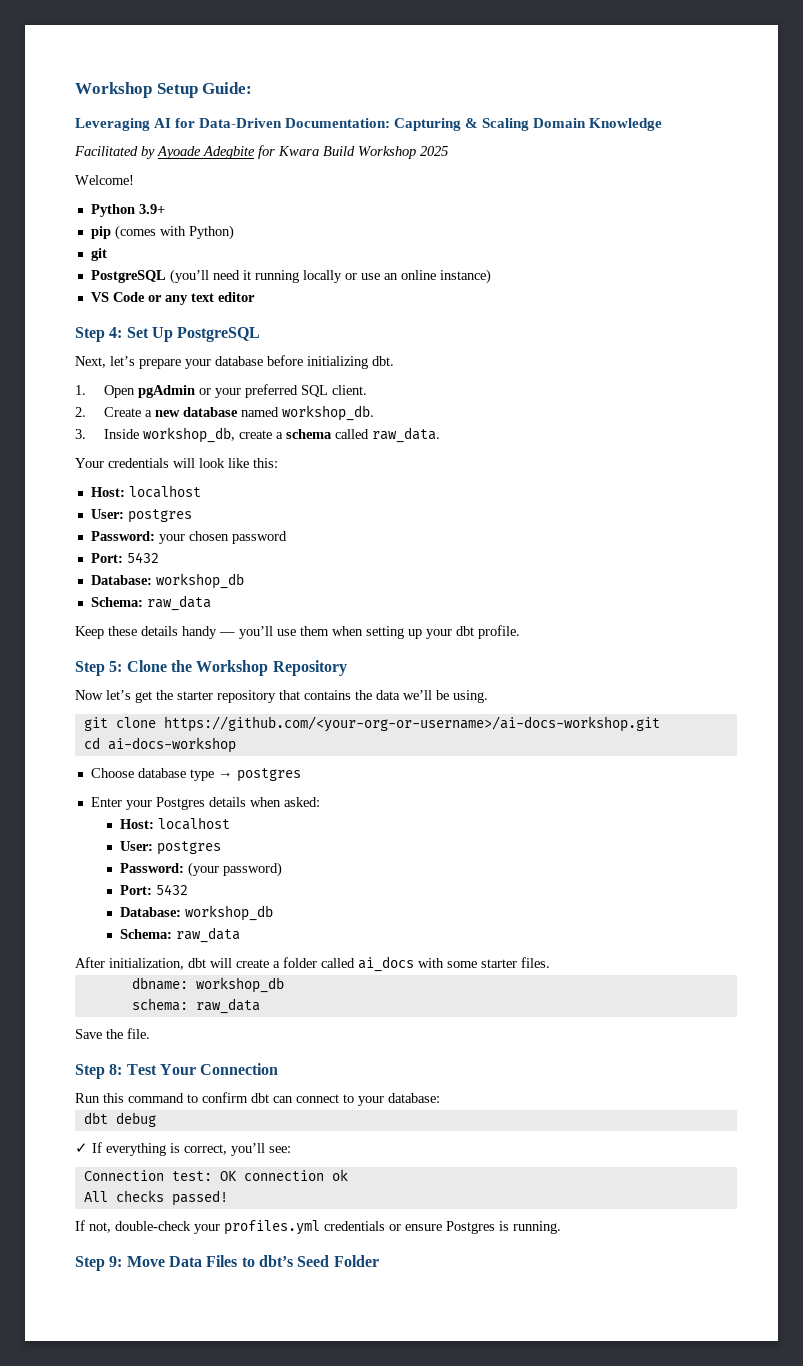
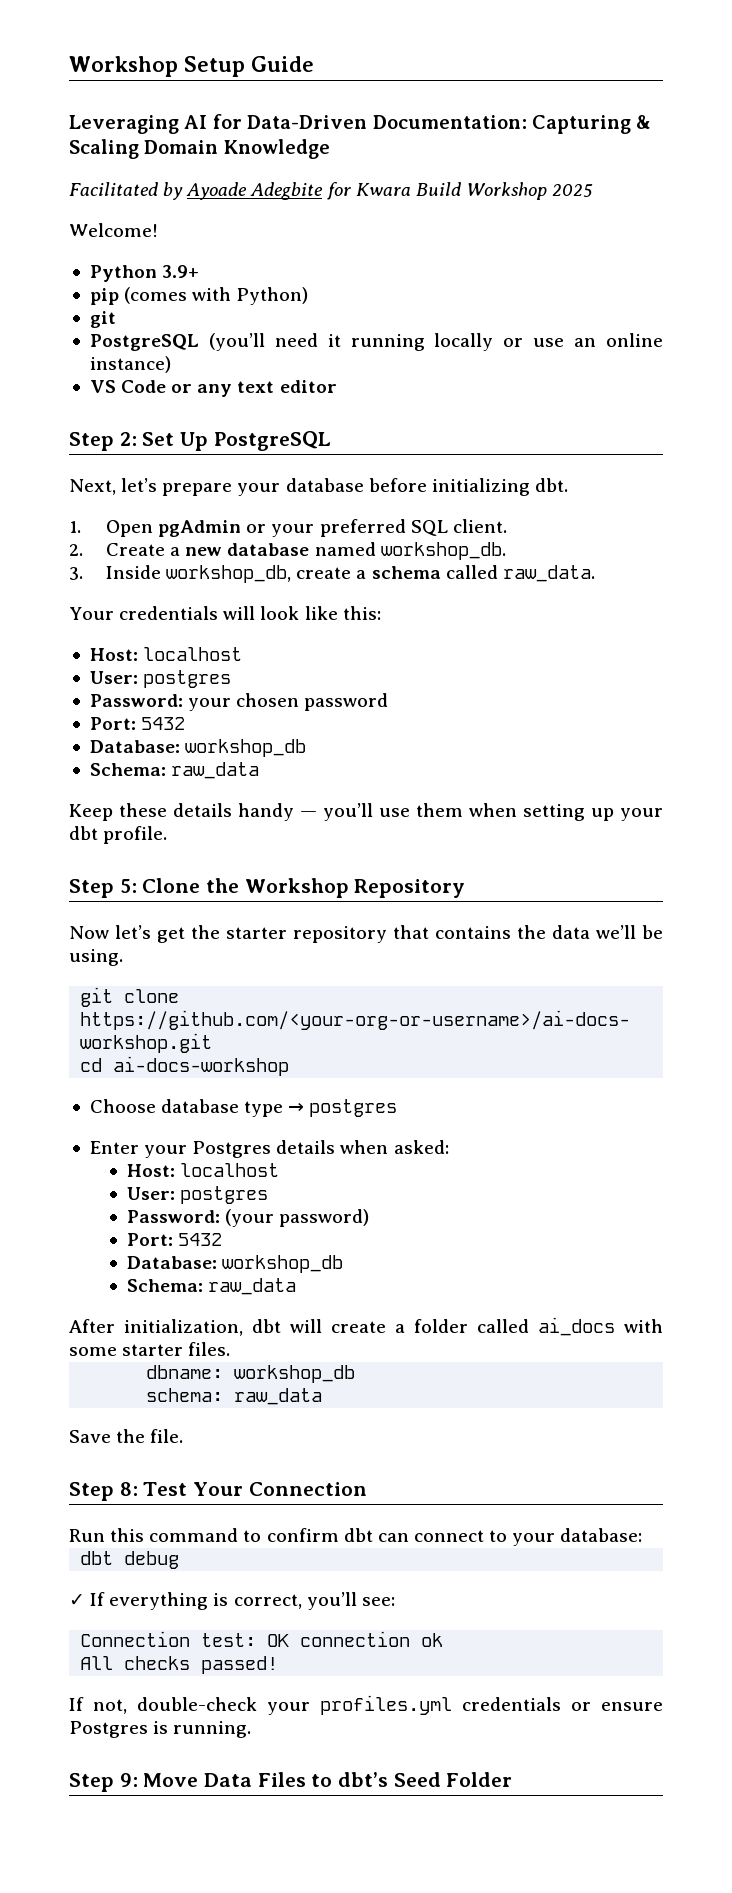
- Workshop Setup Guide:
+ Workshop Setup Guide
- Step 4: Set Up PostgreSQL
+ Step 2: Set Up PostgreSQL

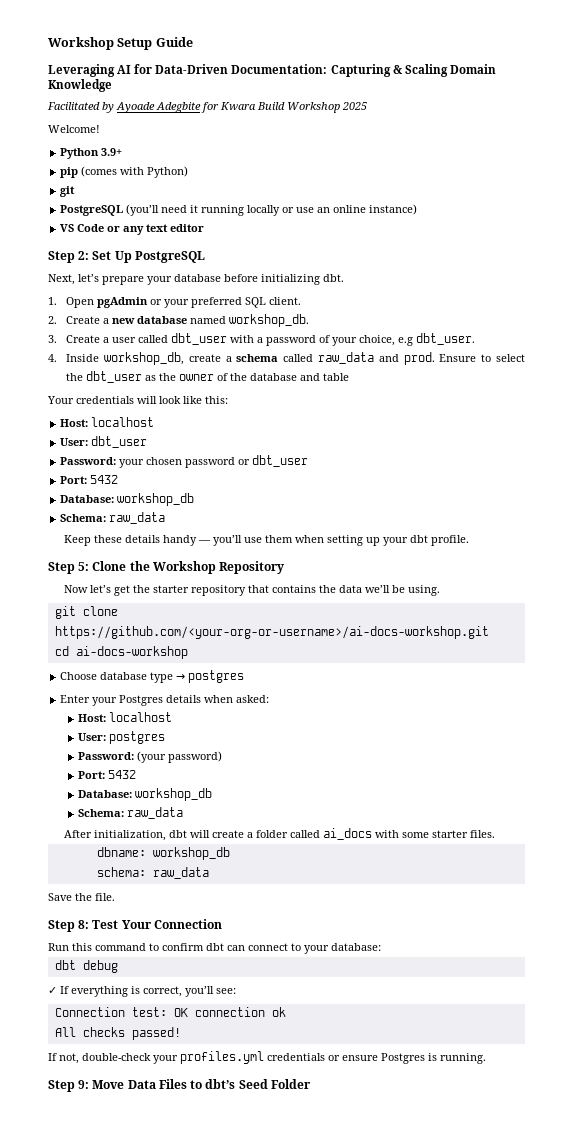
- 3. Inside workshop_db, create a schema called raw_data.
+ 3. Create a user called dbt_user with a password of your choice, e.g dbt_user.
+ 4. Inside workshop_db, create a schema called raw_data and prod. Ensure to select the dbt_user as the owner of the database and table
  Your credentials will look like this:
  Host: localhost
- User: postgres
+ User: dbt_user
- Password: your chosen password
+ Password: your chosen password or dbt_user

